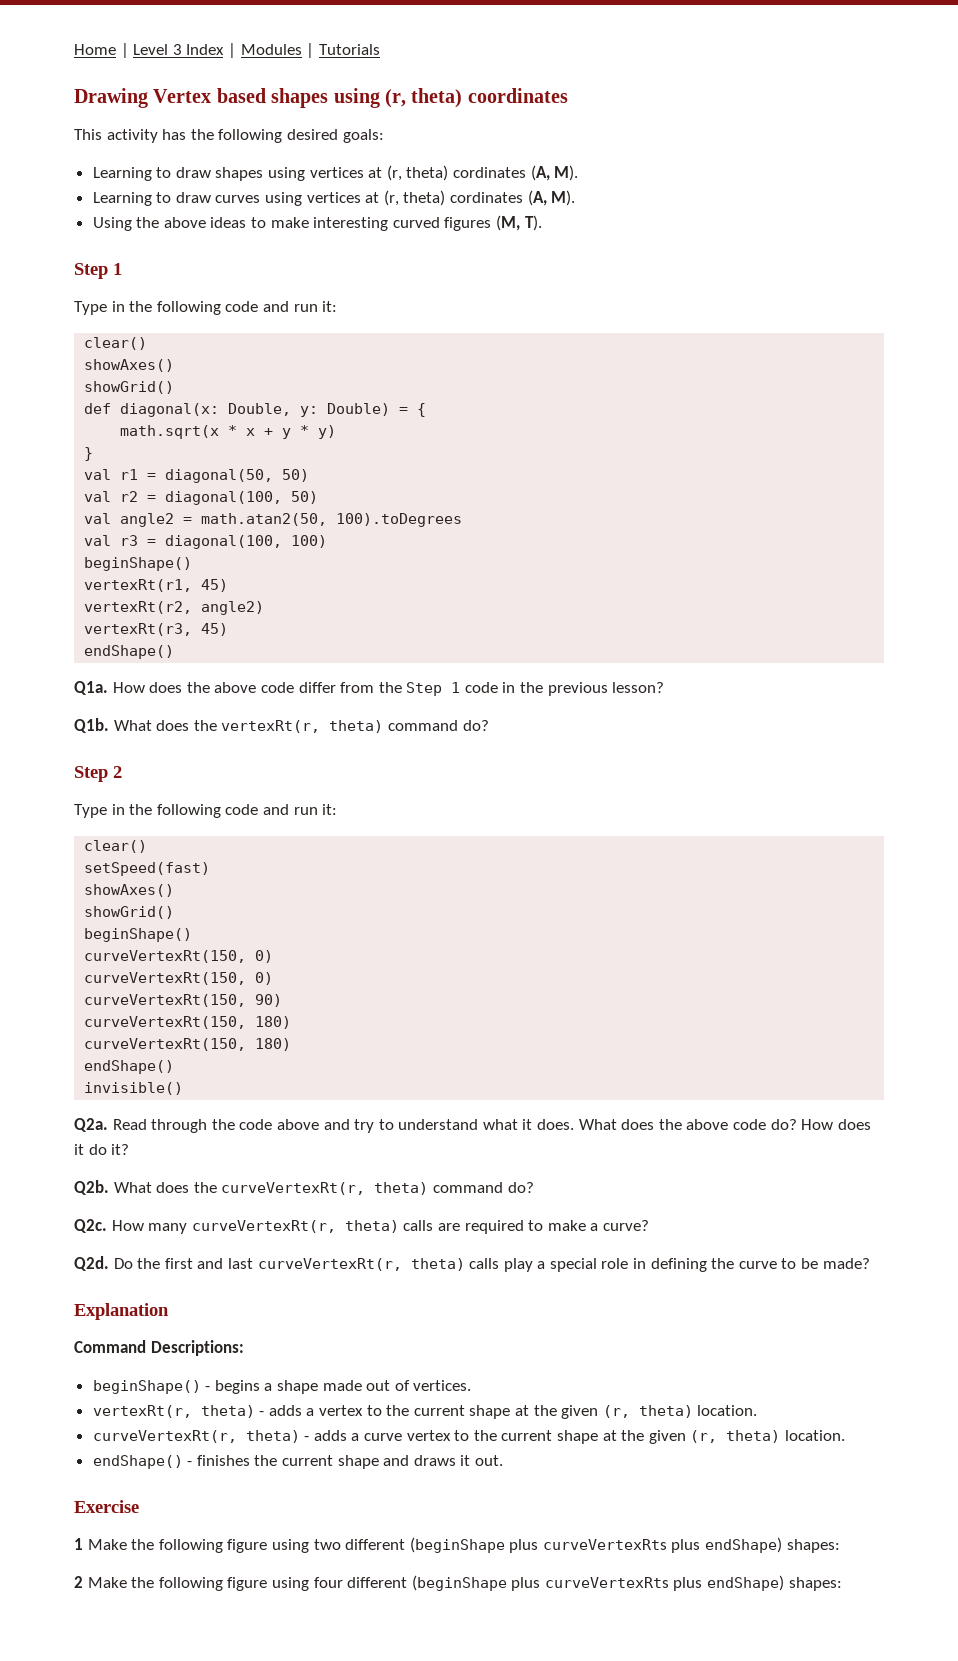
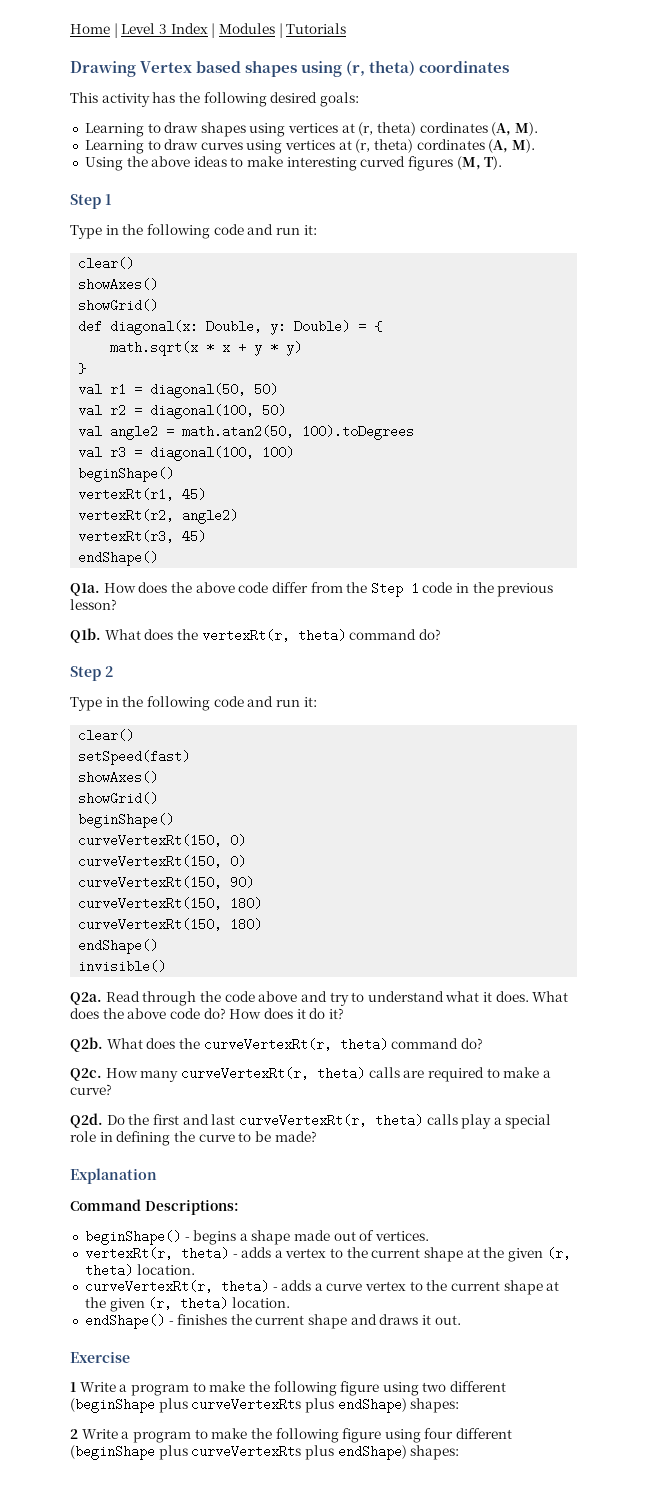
- 1 Make the following figure using two different (beginShape plus curveVertexRts plus endShape) shapes:
+ 1 Write a program to make the following figure using two different (beginShape plus curveVertexRts plus endShape) shapes:
- 2 Make the following figure using four different (beginShape plus curveVertexRts plus endShape) shapes:
+ 2 Write a program to make the following figure using four different (beginShape plus curveVertexRts plus endShape) shapes:

